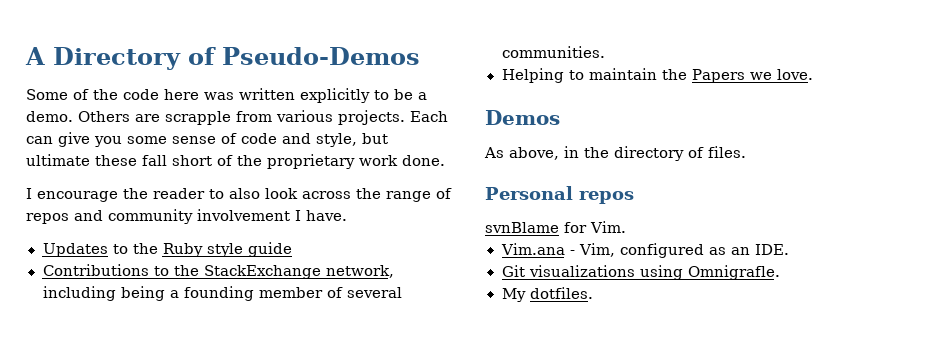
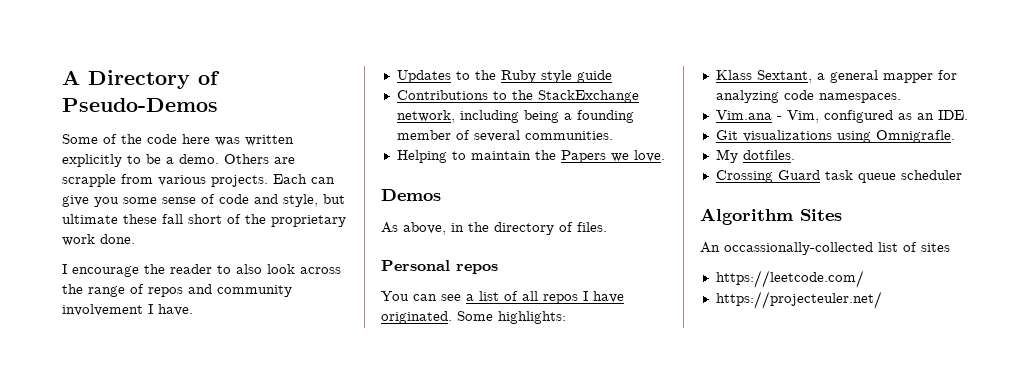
- svnBlame for Vim.
+ You can see a list of all repos I have originated. Some highlights:
+ Klass Sextant, a general mapper for analyzing code namespaces.
+ Crossing Guard task queue scheduler
+ Algorithm Sites
+ An occassionally-collected list of sites
+ https://leetcode.com/
+ https://projecteuler.net/

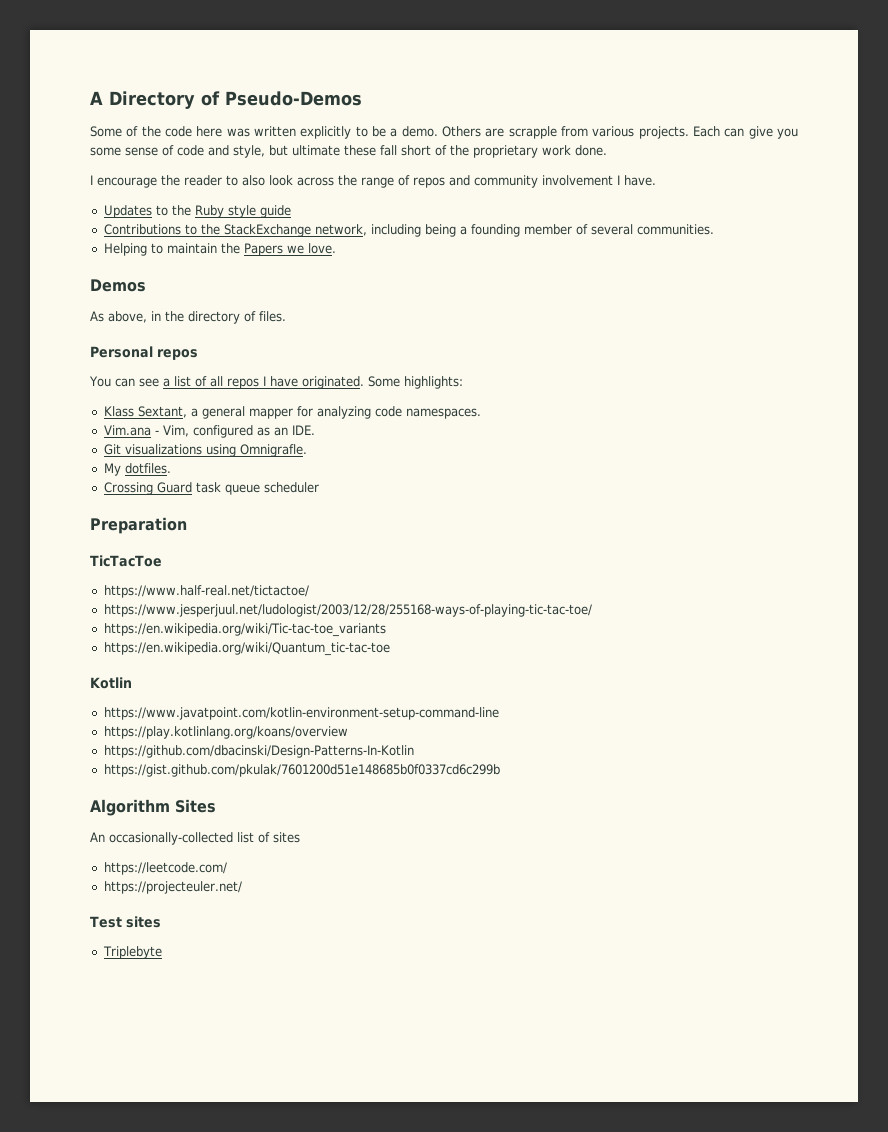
+ Preparation
+ TicTacToe
+ https://www.half-real.net/tictactoe/
+ https://www.jesperjuul.net/ludologist/2003/12/28/255168-ways-of-playing-tic-tac-toe/
+ https://en.wikipedia.org/wiki/Tic-tac-toe_variants
+ https://en.wikipedia.org/wiki/Quantum_tic-tac-toe
+ Kotlin
+ https://www.javatpoint.com/kotlin-environment-setup-command-line
+ https://play.kotlinlang.org/koans/overview
+ https://github.com/dbacinski/Design-Patterns-In-Kotlin
+ https://gist.github.com/pkulak/7601200d51e148685b0f0337cd6c299b
- An occassionally-collected list of sites
+ An occasionally-collected list of sites
+ Test sites
+ Triplebyte

